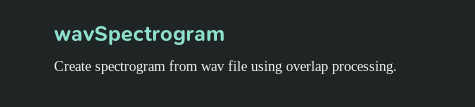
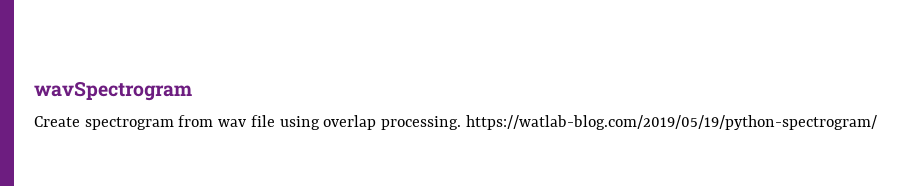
- Create spectrogram from wav file using overlap processing.
+ Create spectrogram from wav file using overlap processing. https://watlab-blog.com/2019/05/19/python-spectrogram/

